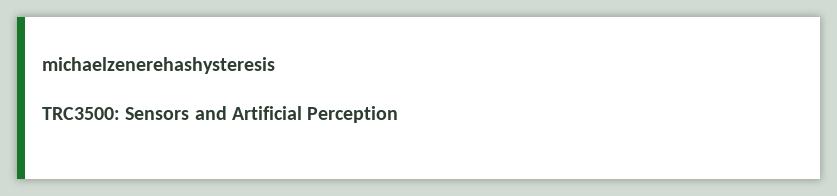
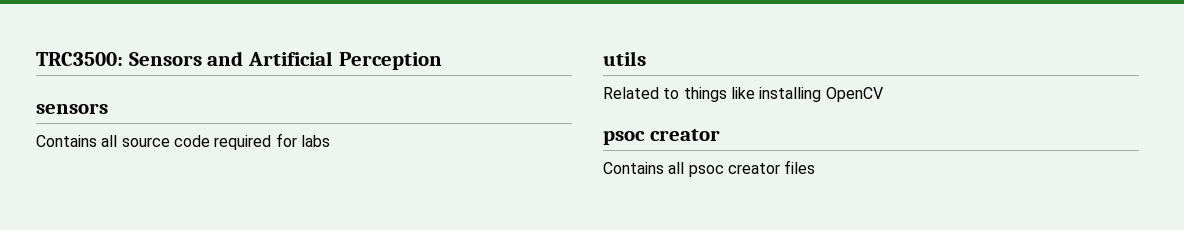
- michaelzenerehashysteresis
+ sensors
+ Contains all source code required for labs
+ utils
+ Related to things like installing OpenCV
+ psoc creator
+ Contains all psoc creator files

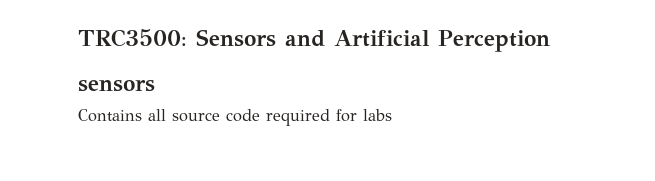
- utils
- Related to things like installing OpenCV
- psoc creator
- Contains all psoc creator files

